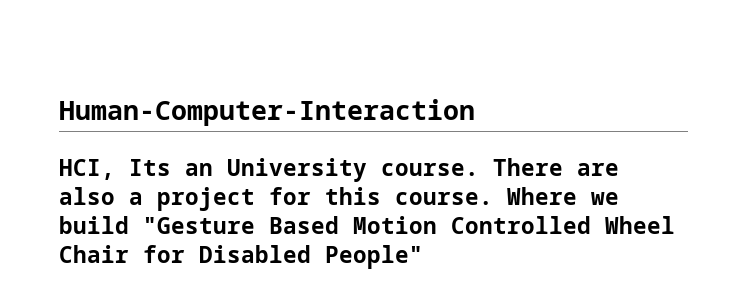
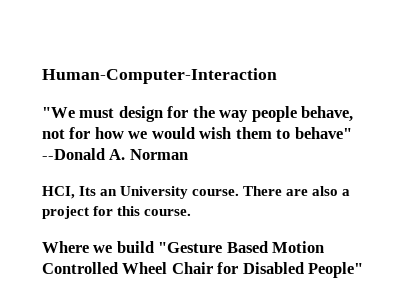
+ "We must design for the way people behave, not for how we would wish them to behave" --Donald A. Norman
- There are also a project for this course. Where we build "Gesture Based Motion Controlled Wheel Chair for Disabled People"
+ There are also a project for this course.
+ Where we build "Gesture Based Motion Controlled Wheel Chair for Disabled People"

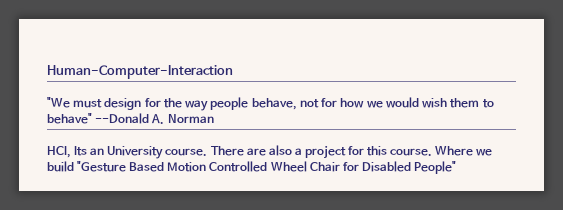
- There are also a project for this course.
- Where we build "Gesture Based Motion Controlled Wheel Chair for Disabled People"
+ There are also a project for this course. Where we build "Gesture Based Motion Controlled Wheel Chair for Disabled People"

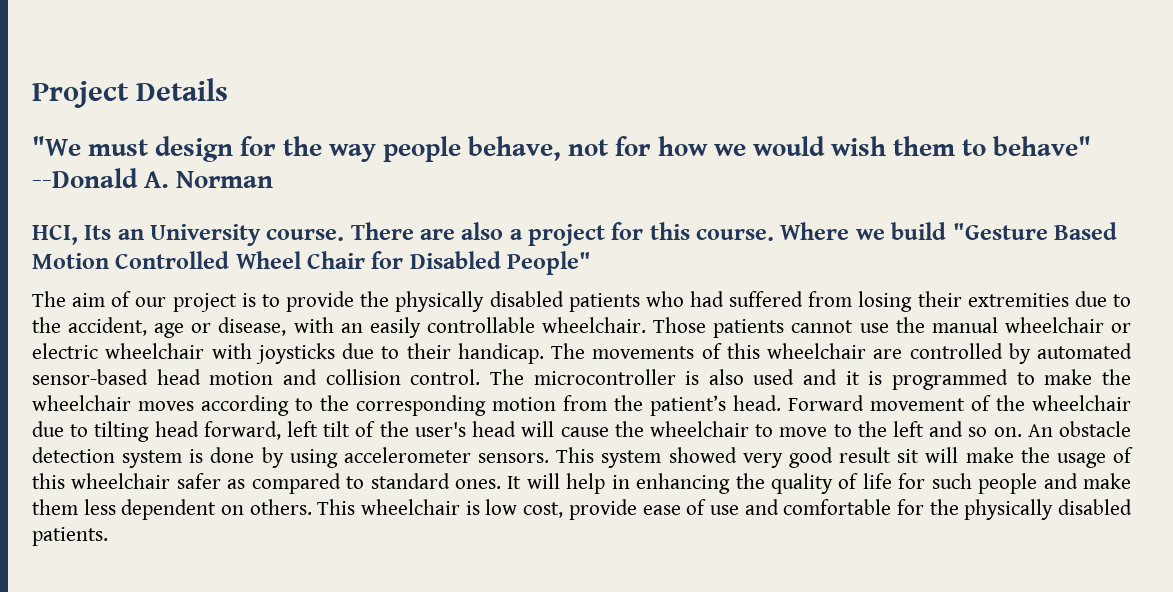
- Human-Computer-Interaction
+ Project Details
+ The aim of our project is to provide the physically disabled patients who had suffered from losing their extremities due to the accident, age or disease, with an easily controllable wheelchair. Those patients cannot use the manual wheelchair or electric wheelchair with joysticks due to their handicap. The movements of this wheelchair are controlled by automated sensor-based head motion and collision control. The microcontroller is also used and it is programmed to make the wheelchair moves according to the corresponding motion from the patient’s head. Forward movement of the wheelchair due to tilting head forward, left tilt of the user's head will cause the wheelchair to move to the left and so on. An obstacle detection system is done by using accelerometer sensors. This system showed very good result sit will make the usage of this wheelchair safer as compared to standard ones. It will help in enhancing the quality of life for such people and make them less dependent on others. This wheelchair is low cost, provide ease of use and comfortable for the physically disabled patients.

